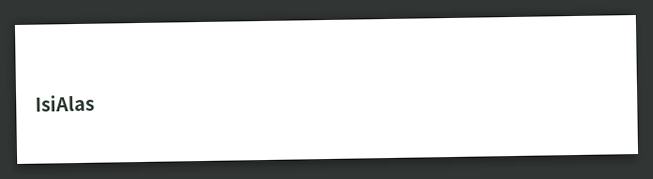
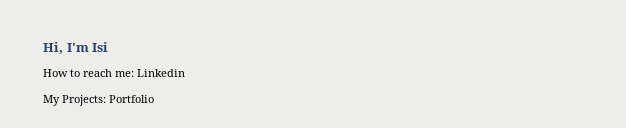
- IsiAlas
+ Hi, I'm Isi
+ How to reach me: Linkedin
+ My Projects: Portfolio

